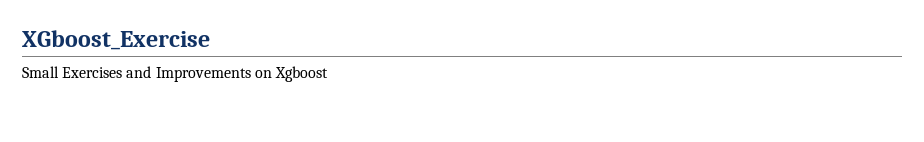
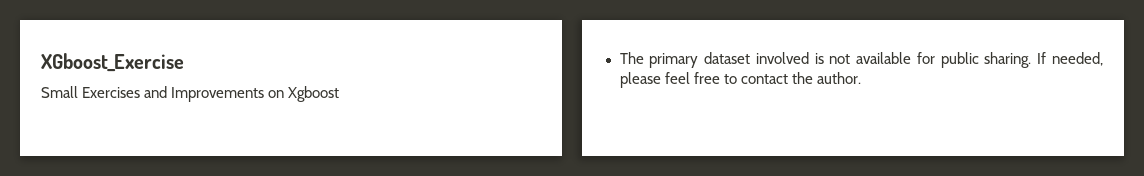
+ The primary dataset involved is not available for public sharing. If needed, please feel free to contact the author.

